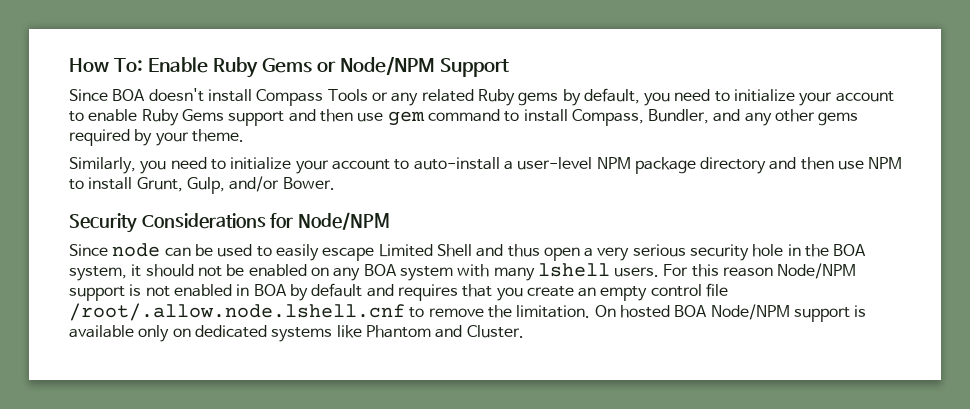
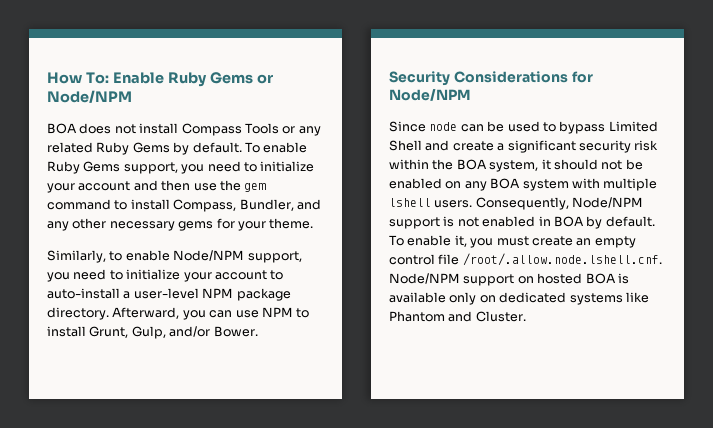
- How To: Enable Ruby Gems or Node/NPM Support
- Since BOA doesn't install Compass Tools or any related Ruby gems by default, you need to initialize your account to enable Ruby Gems support and then use gem command to install Compass, Bundler, and any other gems required by your theme.
+ How To: Enable Ruby Gems or Node/NPM
+ BOA does not install Compass Tools or any related Ruby Gems by default. To enable Ruby Gems support, you need to initialize your account and then use the gem command to install Compass, Bundler, and any other necessary gems for your theme.
- Similarly, you need to initialize your account to auto-install a user-level NPM package directory and then use NPM to install Grunt, Gulp, and/or Bower.
+ Similarly, to enable Node/NPM support, you need to initialize your account to auto-install a user-level NPM package directory. Afterward, you can use NPM to install Grunt, Gulp, and/or Bower.
- Since node can be used to easily escape Limited Shell and thus open a very serious security hole in the BOA system, it should not be enabled on any BOA system with many lshell users.
+ Since node can be used to bypass Limited Shell and create a significant security risk within the BOA system, it should not be enabled on any BOA system with multiple lshell users.
- For this reason Node/NPM support is not enabled in BOA by default and requires that you create an empty control file /root/.allow.node.lshell.cnf to remove the limitation. On hosted BOA Node/NPM support is available only on dedicated systems like Phantom and Cluster.
+ Consequently, Node/NPM support is not enabled in BOA by default. To enable it, you must create an empty control file /root/.allow.node.lshell.cnf. Node/NPM support on hosted BOA is available only on dedicated systems like Phantom and Cluster.

